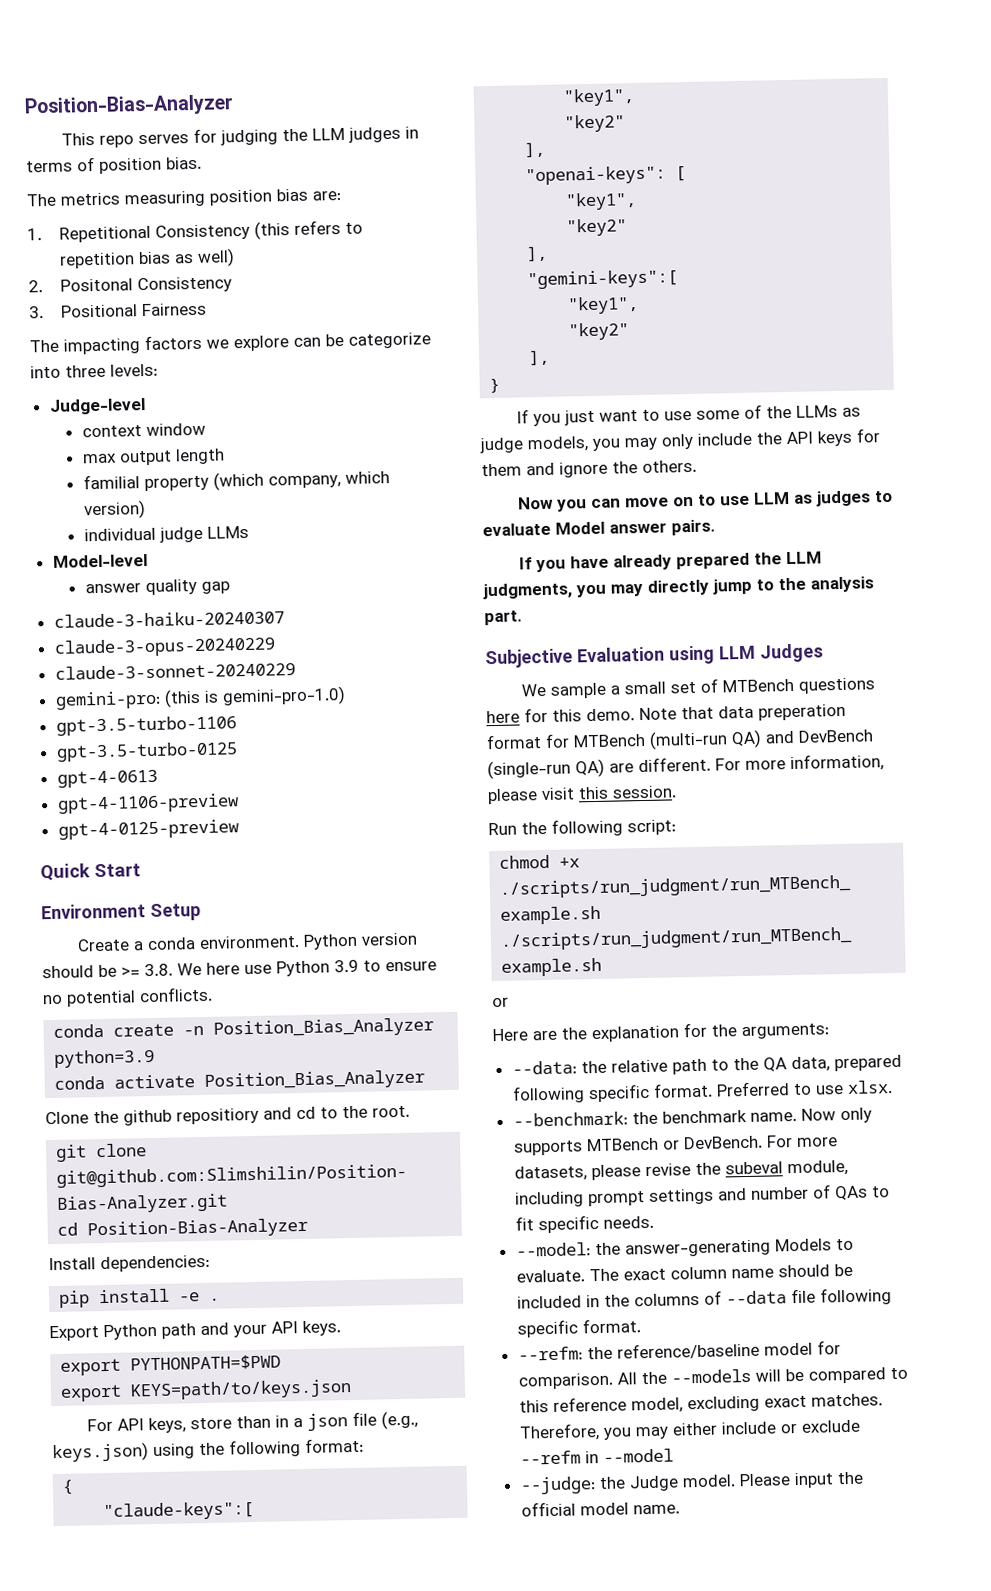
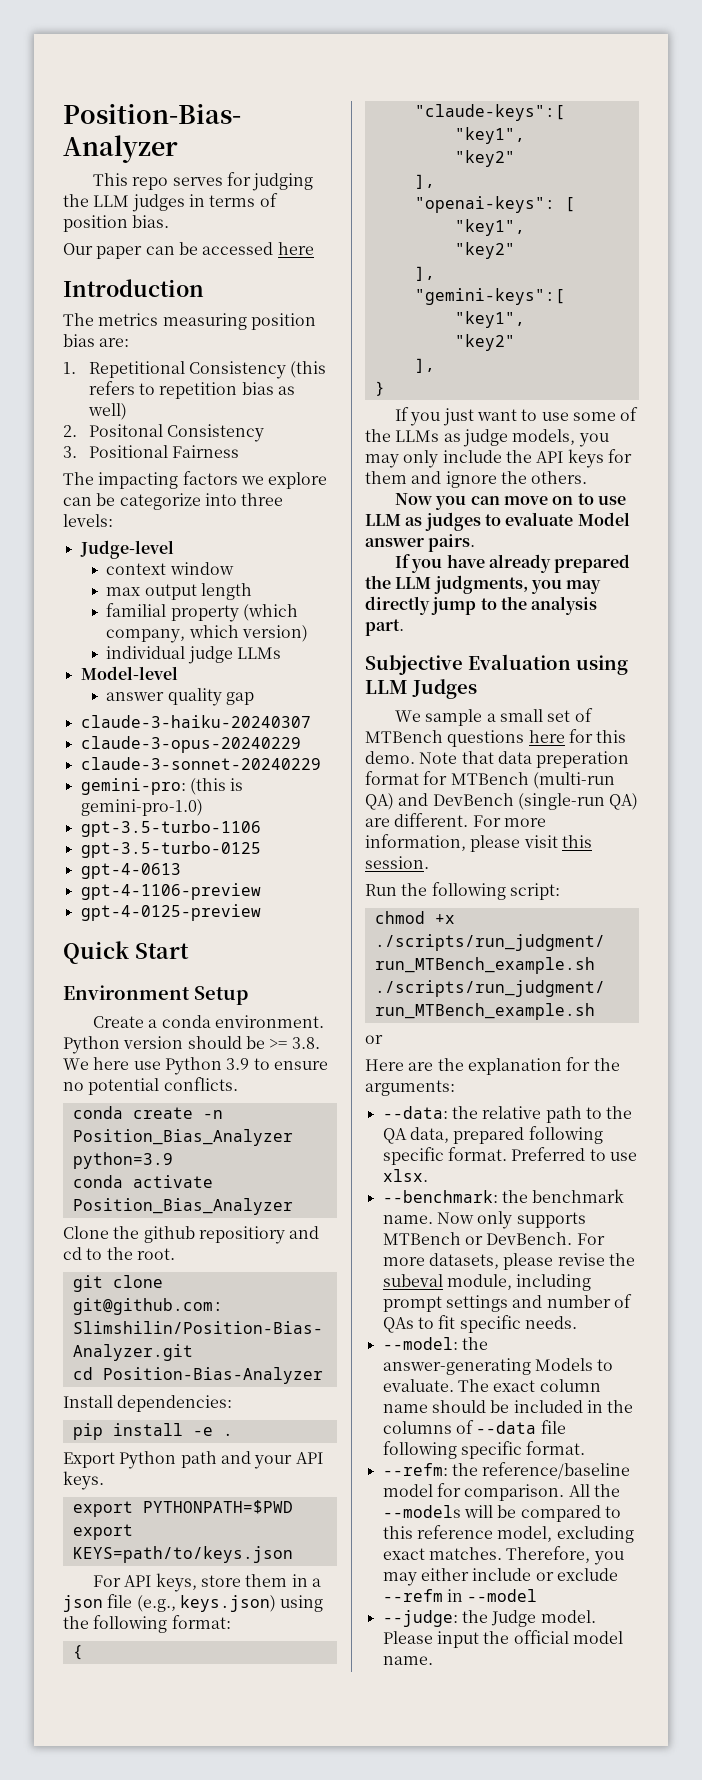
+ Our paper can be accessed here
+ Introduction
- For API keys, store than in a json file (e.g., keys.json) using the following format:
+ For API keys, store them in a json file (e.g., keys.json) using the following format:

